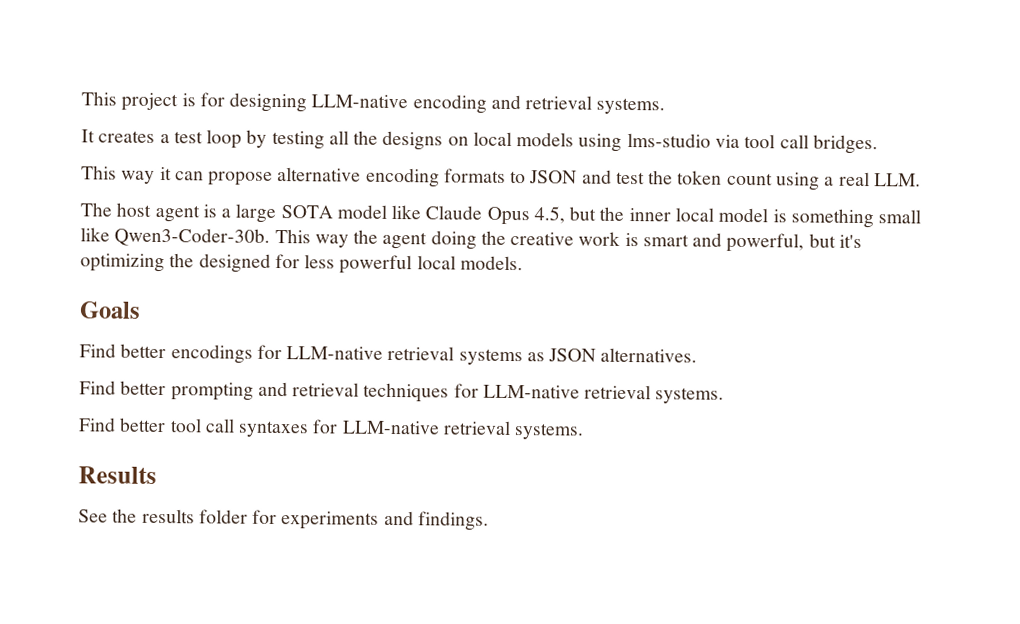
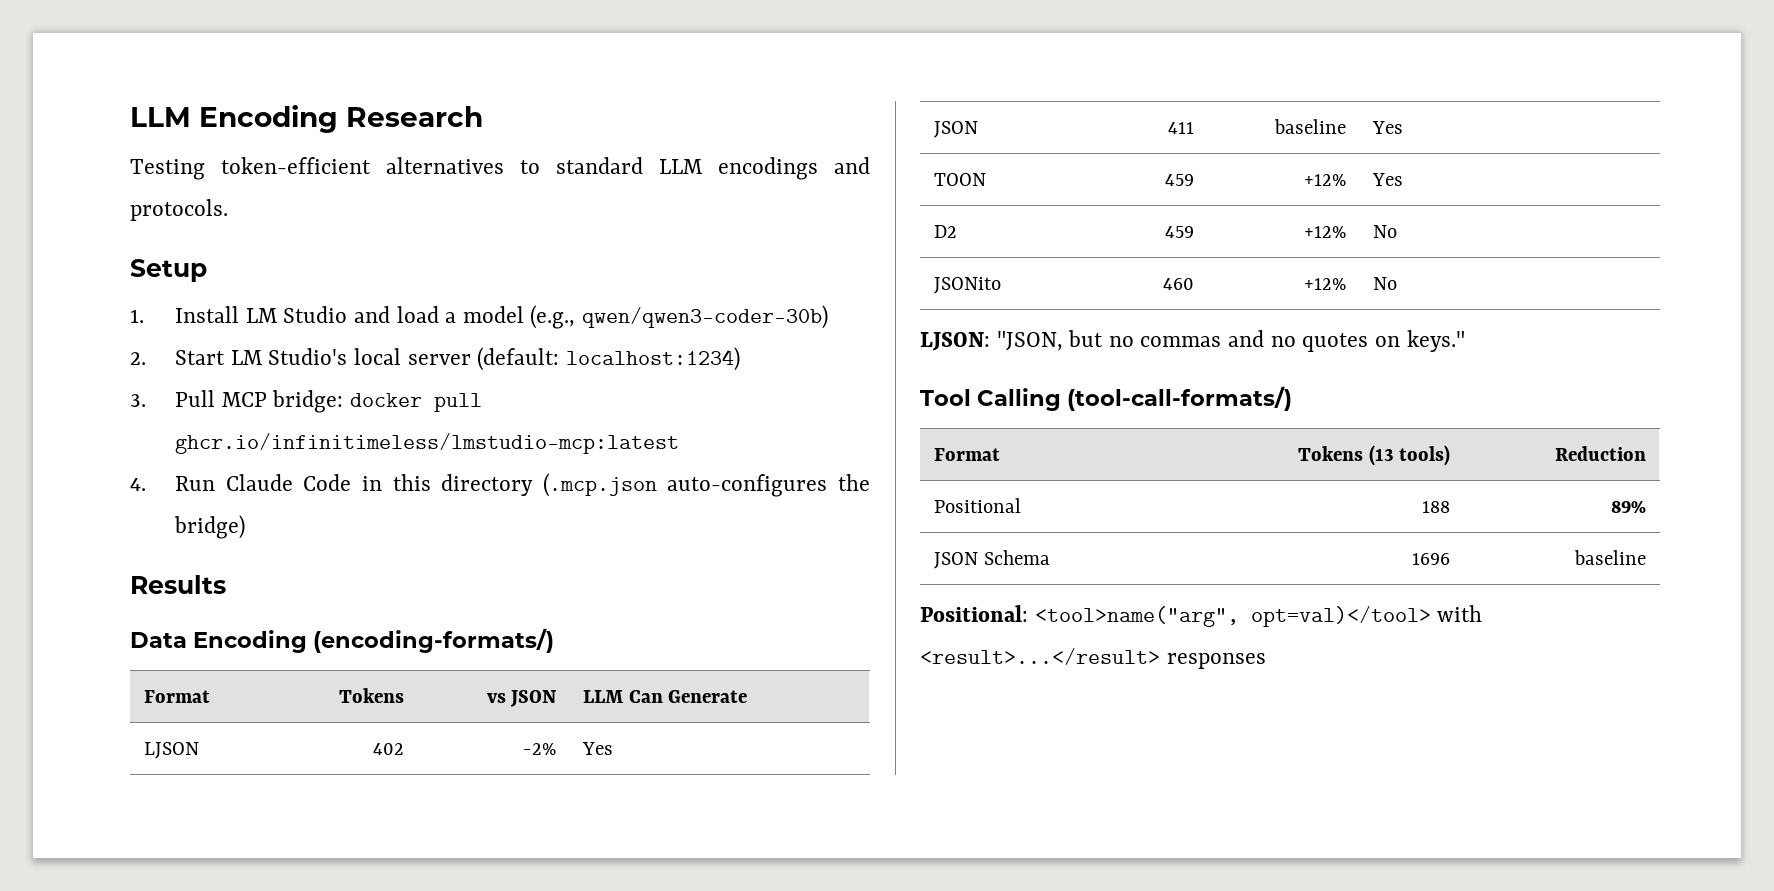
- This project is for designing LLM-native encoding and retrieval systems.
- It creates a test loop by testing all the designs on local models using lms-studio via tool call bridges.
- This way it can propose alternative encoding formats to JSON and test the token count using a real LLM.
- The host agent is a large SOTA model like Claude Opus 4.5, but the inner local model is something small like Qwen3-Coder-30b. This way the agent doing the creative work is smart and powerful, but it's optimizing the designed for less powerful local models.
- Goals
- Find better encodings for LLM-native retrieval systems as JSON alternatives.
- Find better prompting and retrieval techniques for LLM-native retrieval systems.
- Find better tool call syntaxes for LLM-native retrieval systems.
+ LLM Encoding Research
+ Testing token-efficient alternatives to standard LLM encodings and protocols.
+ Setup
+ 1. Install LM Studio and load a model (e.g., qwen/qwen3-coder-30b)
+ 2. Start LM Studio's local server (default: localhost:1234)
+ 3. Pull MCP bridge: docker pull ghcr.io/infinitimeless/lmstudio-mcp:latest
+ 4. Run Claude Code in this directory (.mcp.json auto-configures the bridge)
  Results
- See the results folder for experiments and findings.
+ Data Encoding (encoding-formats/)
+ Format | Tokens | vs JSON | LLM Can Generate
+ LJSON | 402 | -2% | Yes
+ JSON | 411 | baseline | Yes
+ TOON | 459 | +12% | Yes
+ D2 | 459 | +12% | No
+ JSONito | 460 | +12% | No
+ LJSON: "JSON, but no commas and no quotes on keys."
+ Tool Calling (tool-call-formats/)
+ Format | Tokens (13 tools) | Reduction
+ Positional | 188 | 89%
+ JSON Schema | 1696 | baseline
+ Positional: <tool>name("arg", opt=val)</tool> with <result>...</result> responses

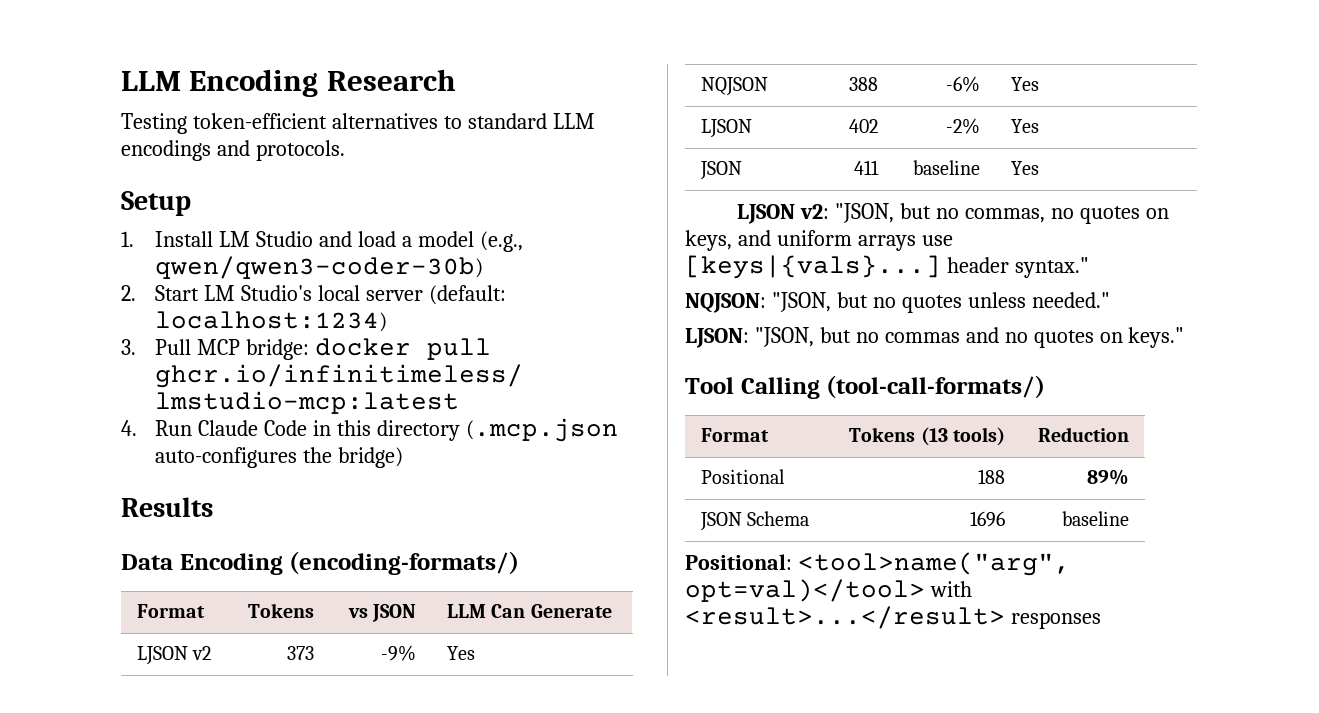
+ LJSON v2 | 373 | -9% | Yes
+ NQJSON | 388 | -6% | Yes
- TOON | 459 | +12% | Yes
- D2 | 459 | +12% | No
- JSONito | 460 | +12% | No
+ LJSON v2: "JSON, but no commas, no quotes on keys, and uniform arrays use [keys|{vals}...] header syntax."
+ NQJSON: "JSON, but no quotes unless needed."

